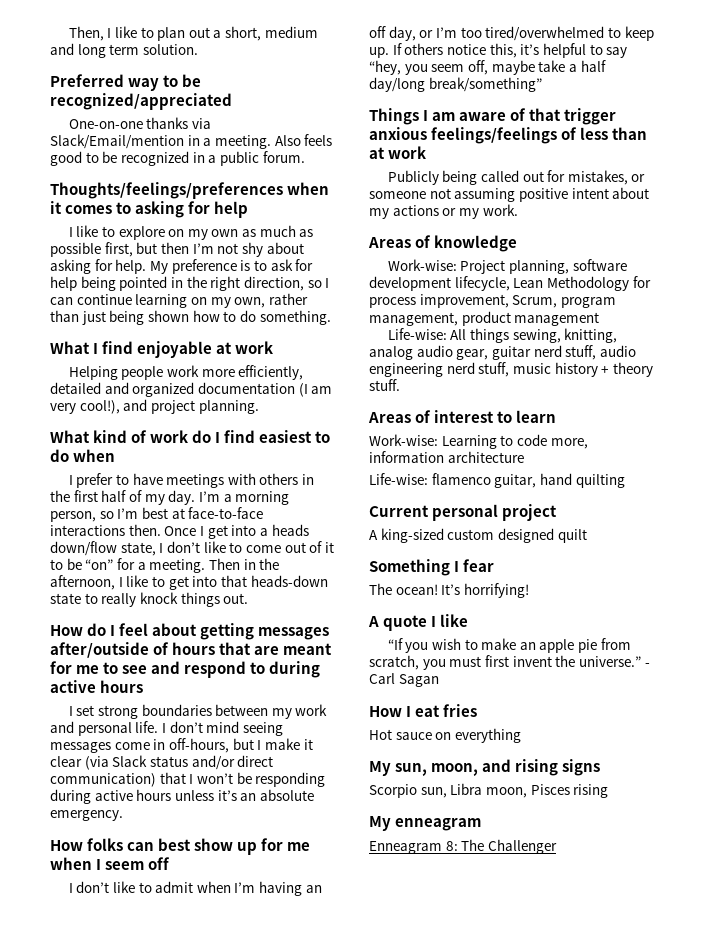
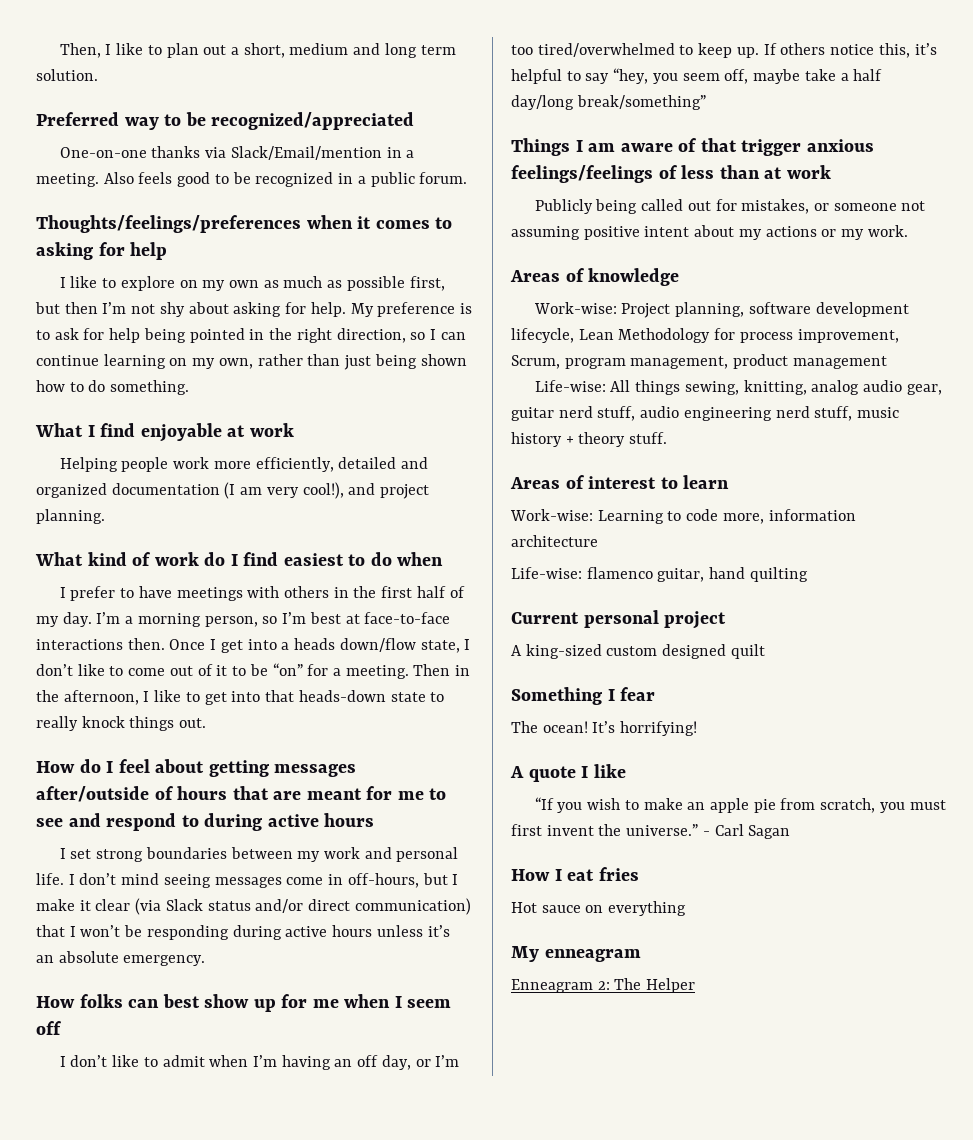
- My sun, moon, and rising signs
- Scorpio sun, Libra moon, Pisces rising
- Enneagram 8: The Challenger
+ Enneagram 2: The Helper

